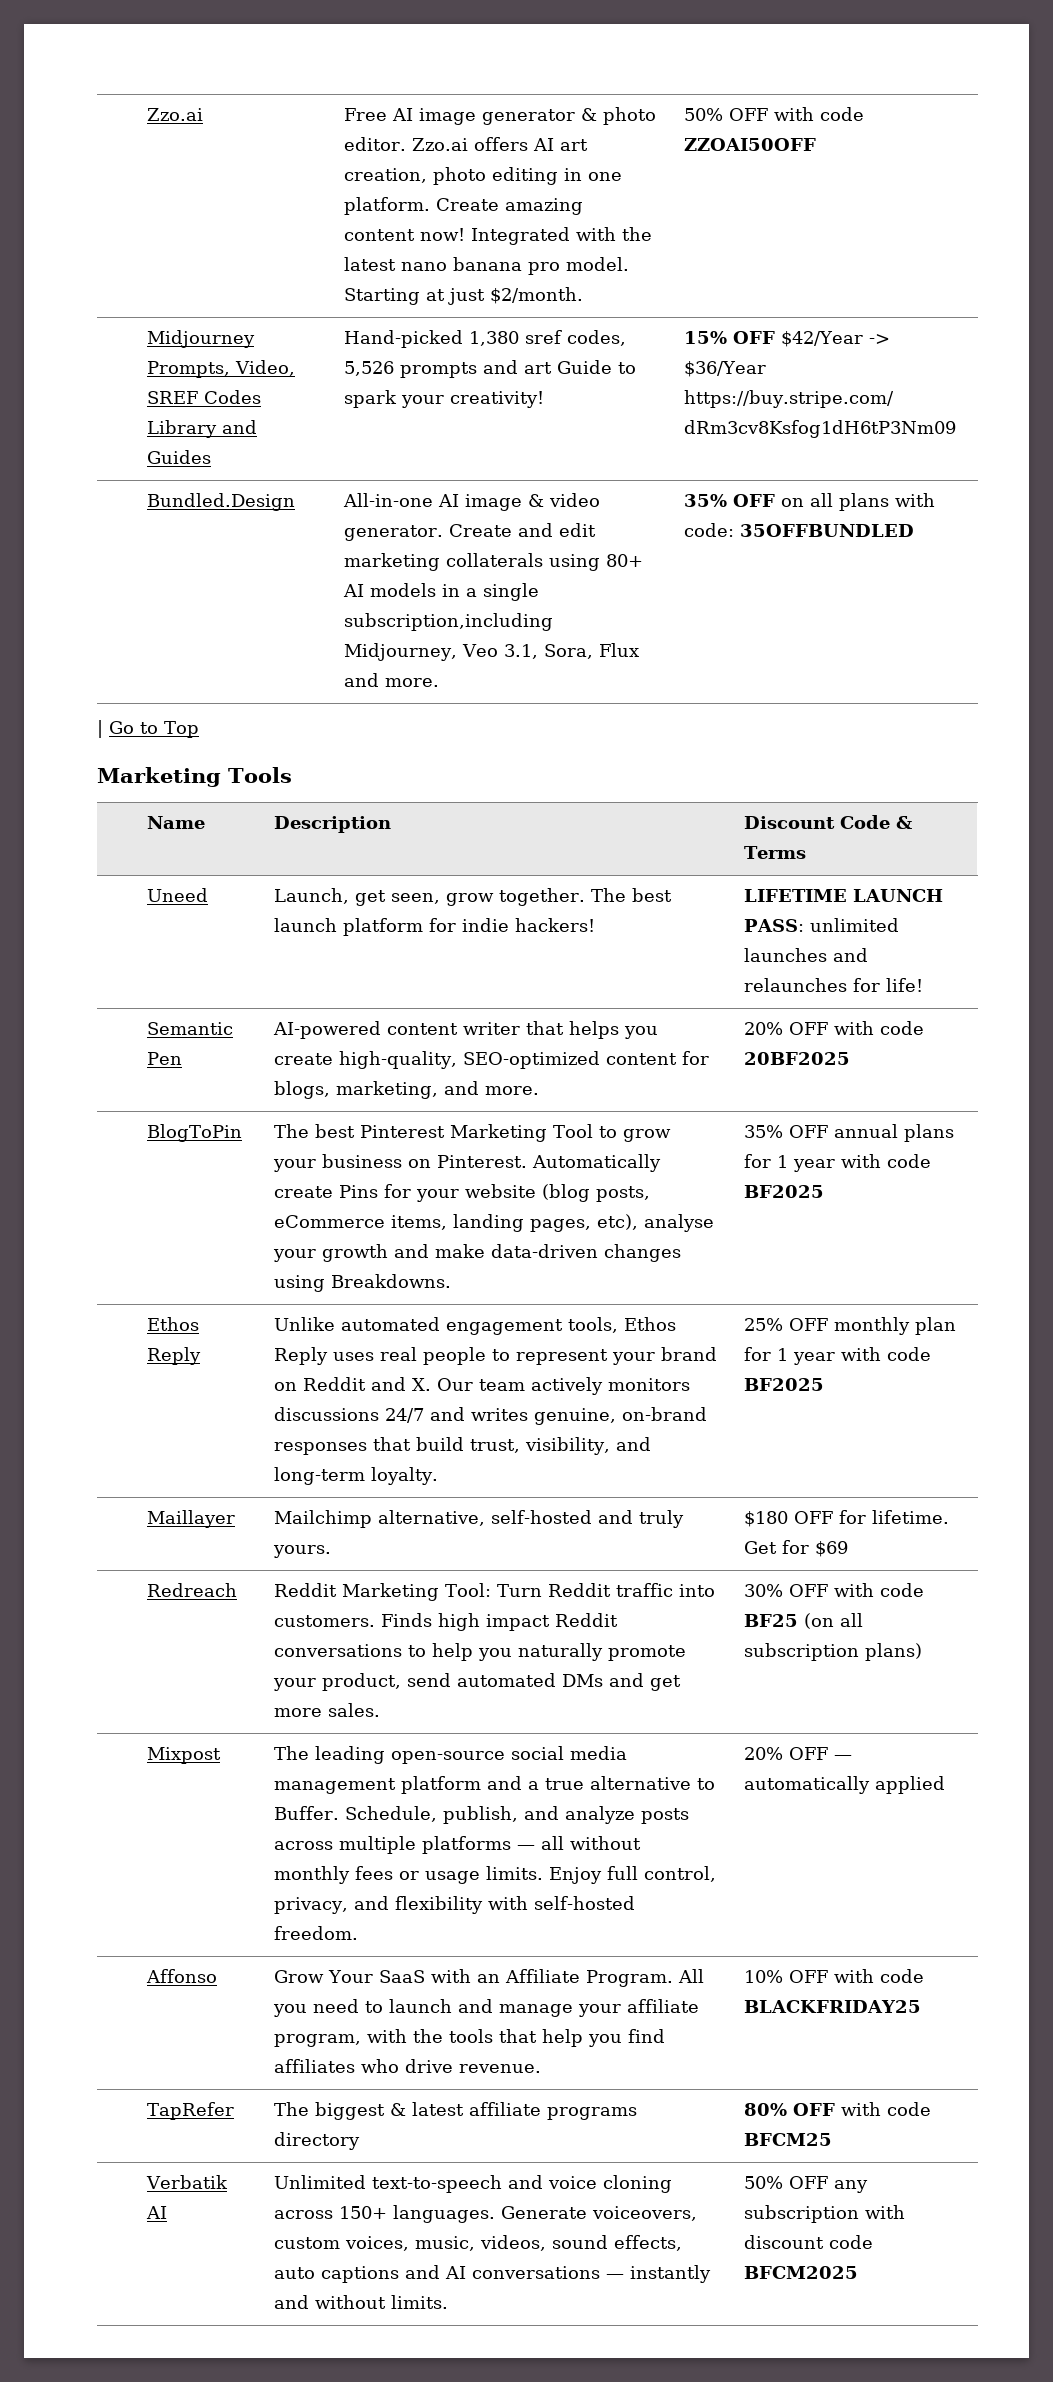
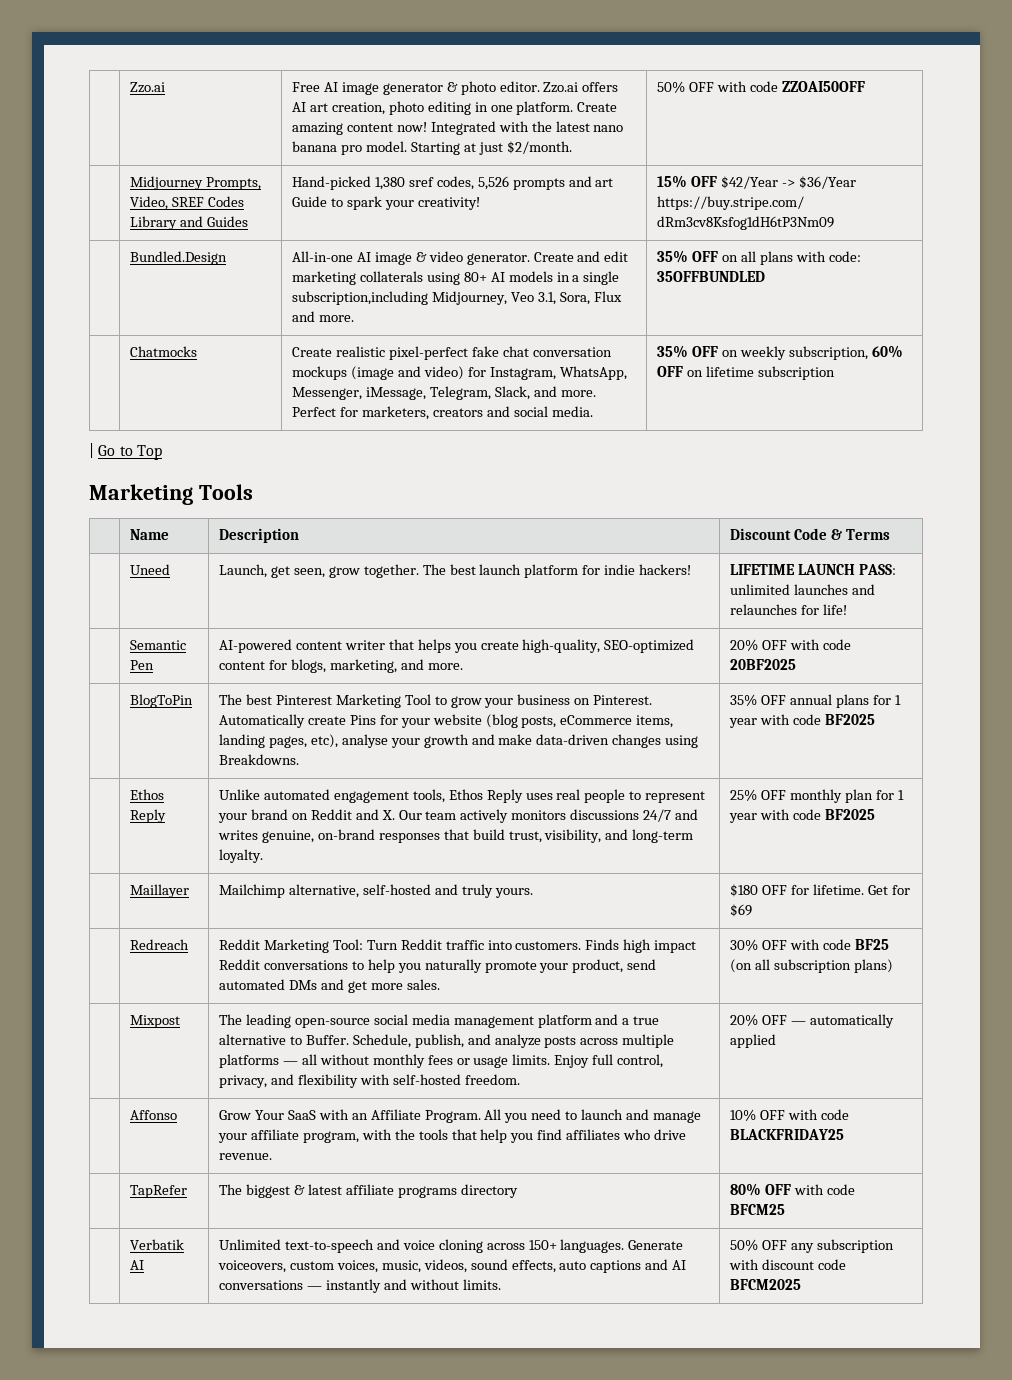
+ | Chatmocks | Create realistic pixel-perfect fake chat conversation mockups (image and video) for Instagram, WhatsApp, Messenger, iMessage, Telegram, Slack, and more. Perfect for marketers, creators and social media. | 35% OFF on weekly subscription, 60% OFF on lifetime subscription

